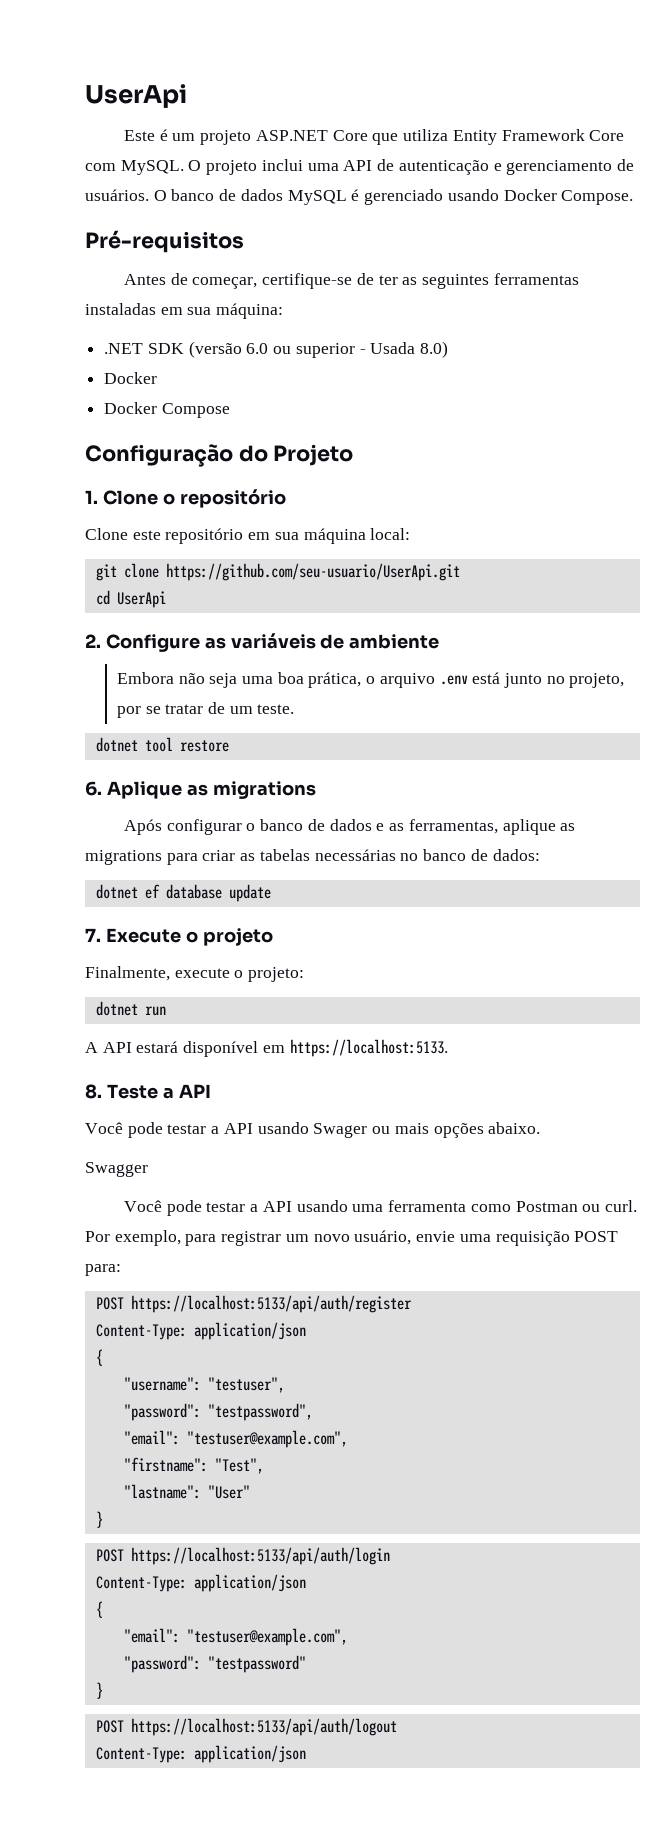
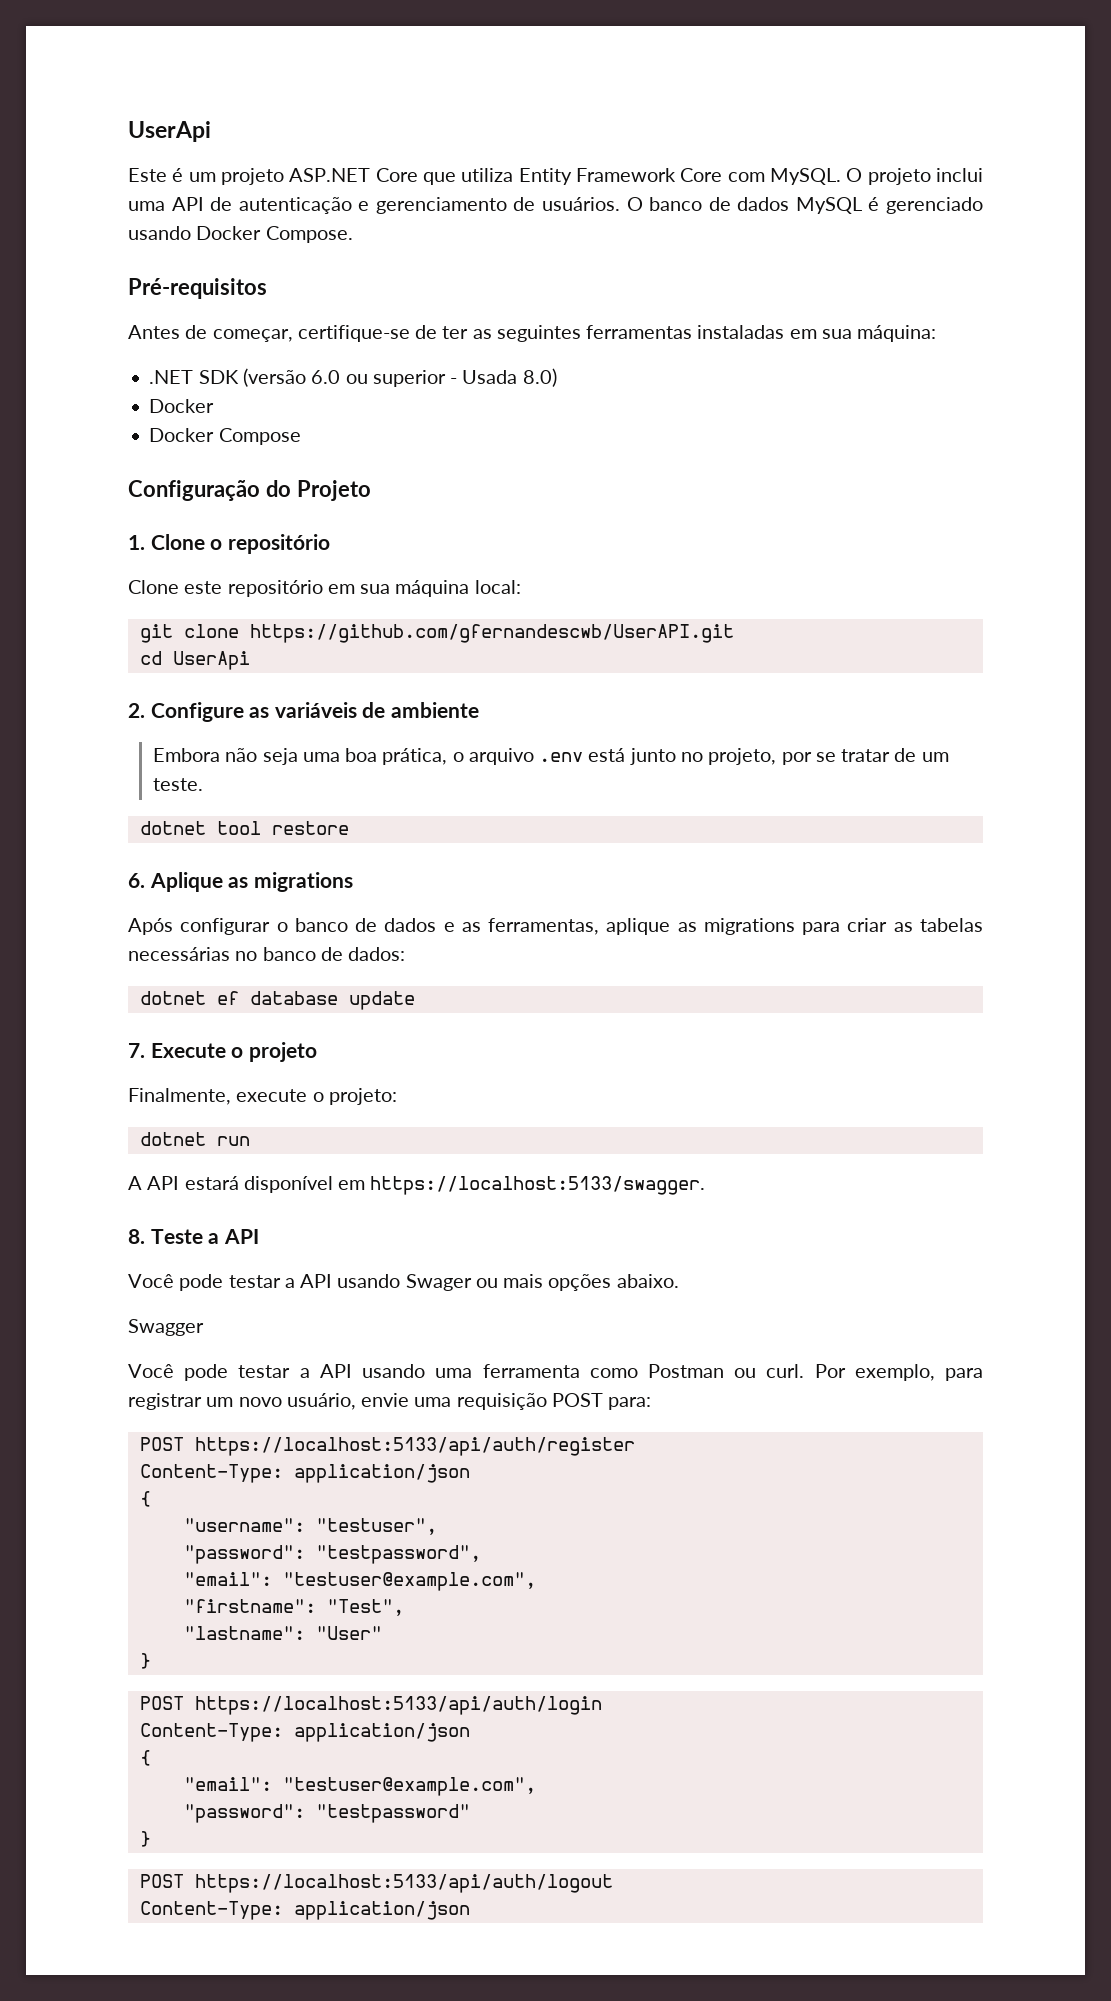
- git clone https://github.com/seu-usuario/UserApi.git
+ git clone https://github.com/gfernandescwb/UserAPI.git
- A API estará disponível em https://localhost:5133.
+ A API estará disponível em https://localhost:5133/swagger.

